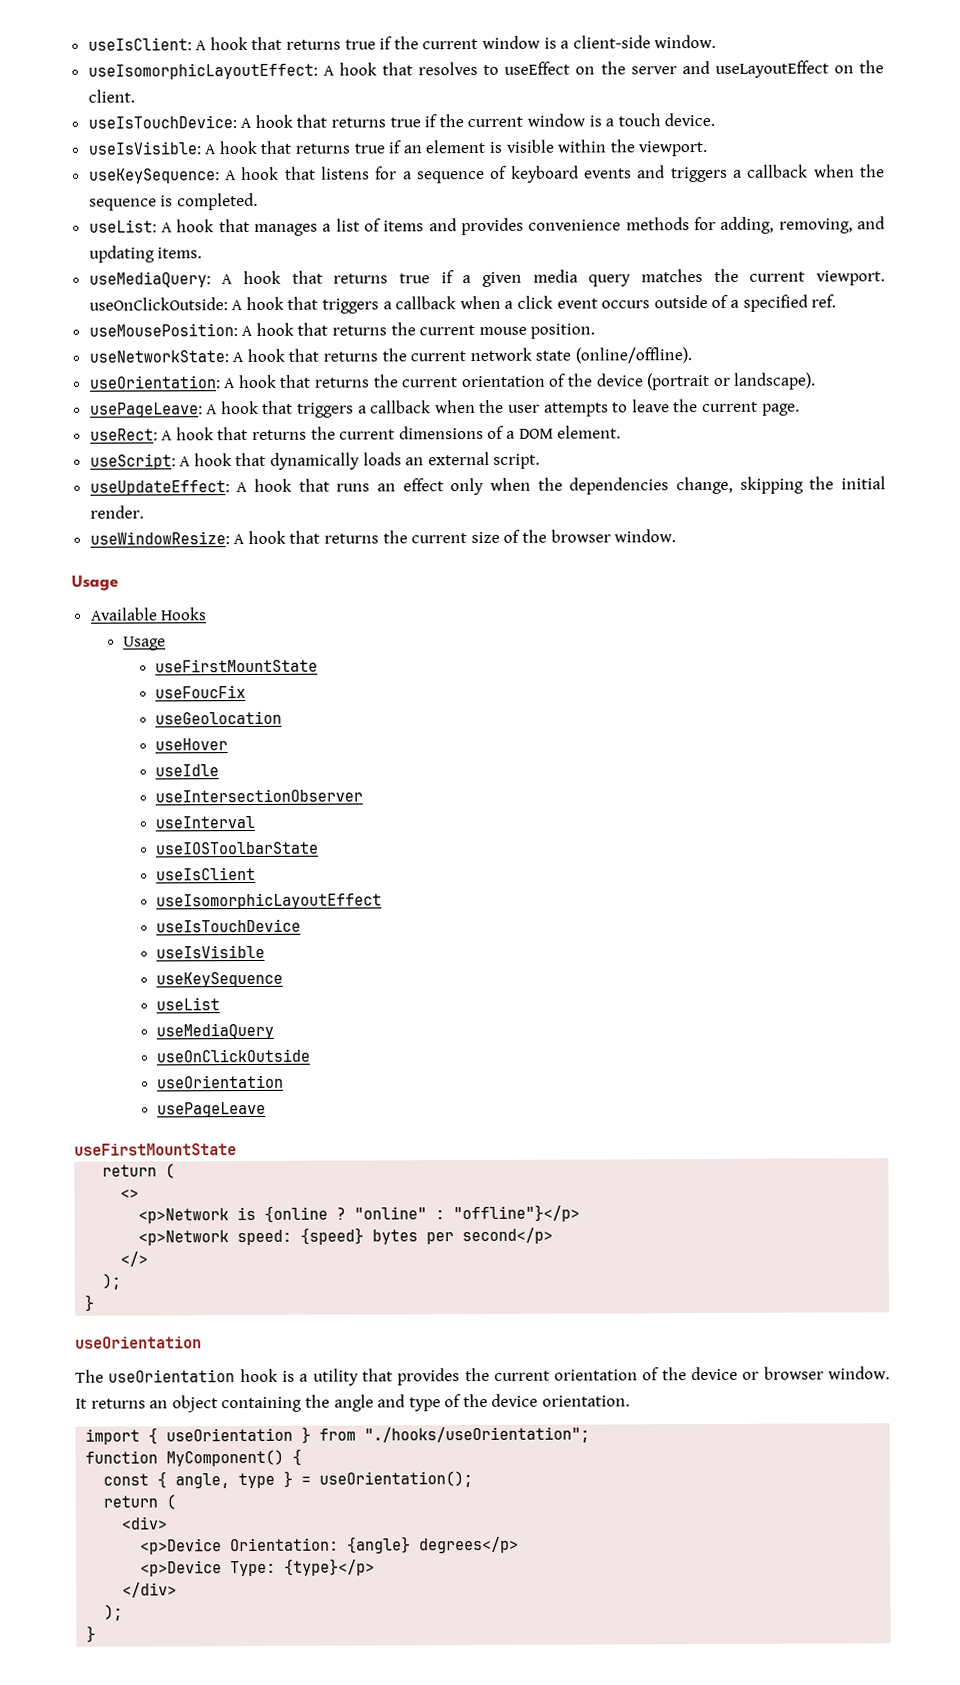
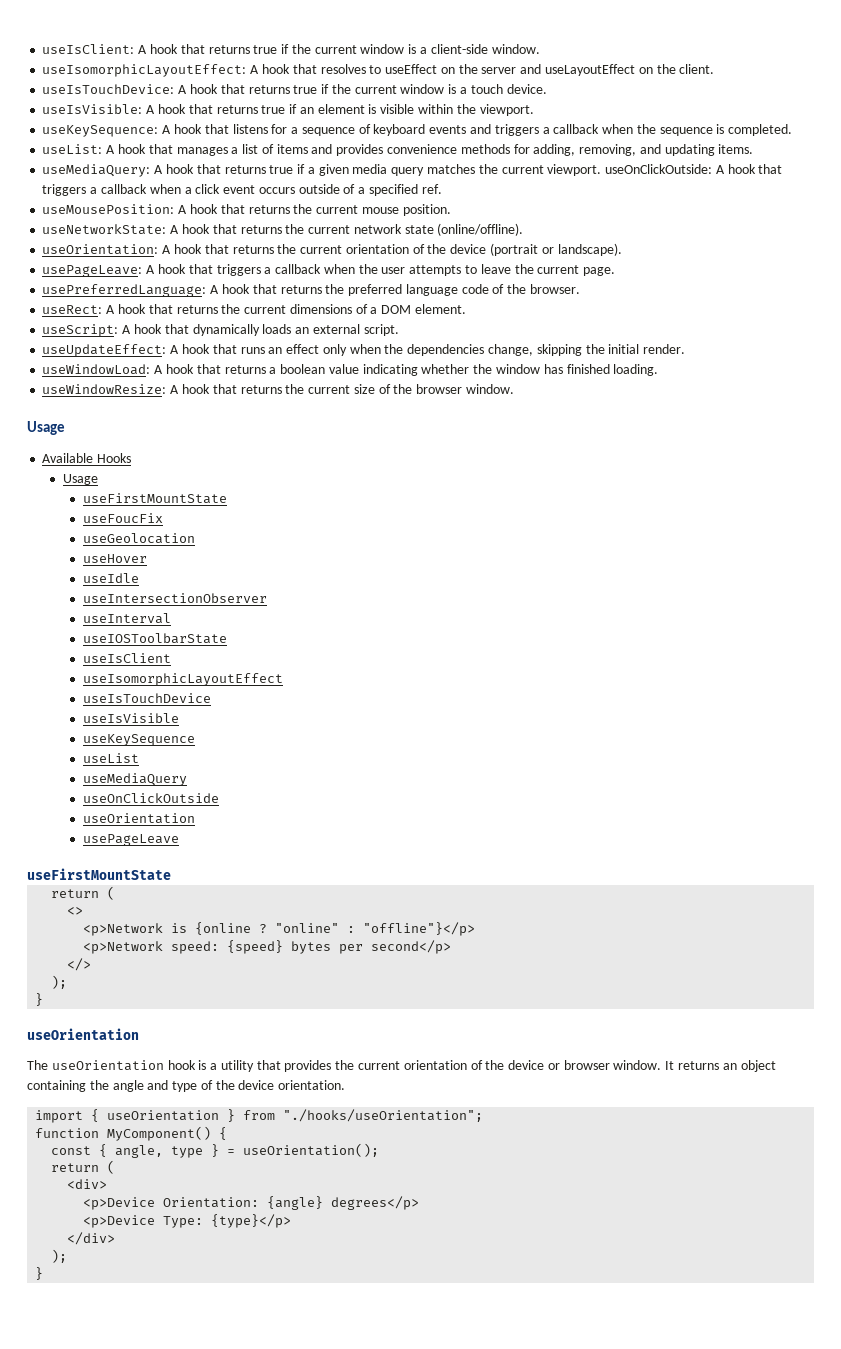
+ usePreferredLanguage: A hook that returns the preferred language code of the browser.
+ useWindowLoad: A hook that returns a boolean value indicating whether the window has finished loading.

